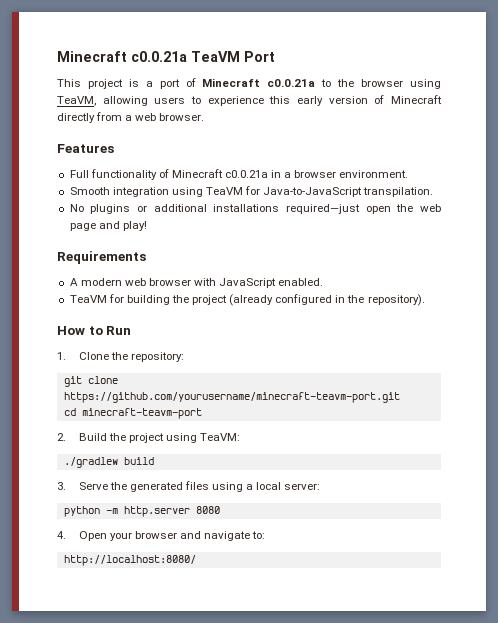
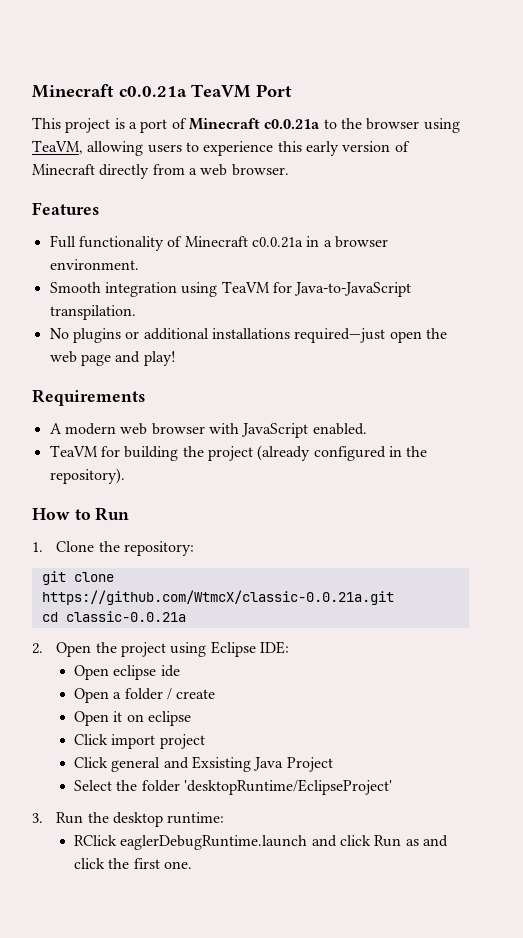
- git clone https://github.com/yourusername/minecraft-teavm-port.git
+ git clone https://github.com/WtmcX/classic-0.0.21a.git
- cd minecraft-teavm-port
+ cd classic-0.0.21a
- 2. Build the project using TeaVM:
- ./gradlew build
- 3. Serve the generated files using a local server:
- python -m http.server 8080
- 4. Open your browser and navigate to:
- http://localhost:8080/
+ 2. Open the project using Eclipse IDE:
+ Open eclipse ide
+ Open a folder / create
+ Open it on eclipse
+ Click import project
+ Click general and Exsisting Java Project
+ Select the folder 'desktopRuntime/EclipseProject'
+ 3. Run the desktop runtime:
+ RClick eaglerDebugRuntime.launch and click Run as and click the first one.

